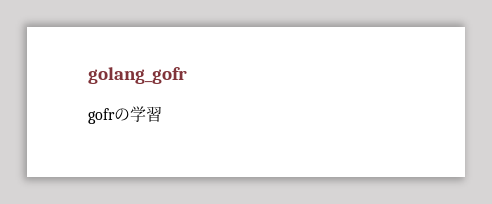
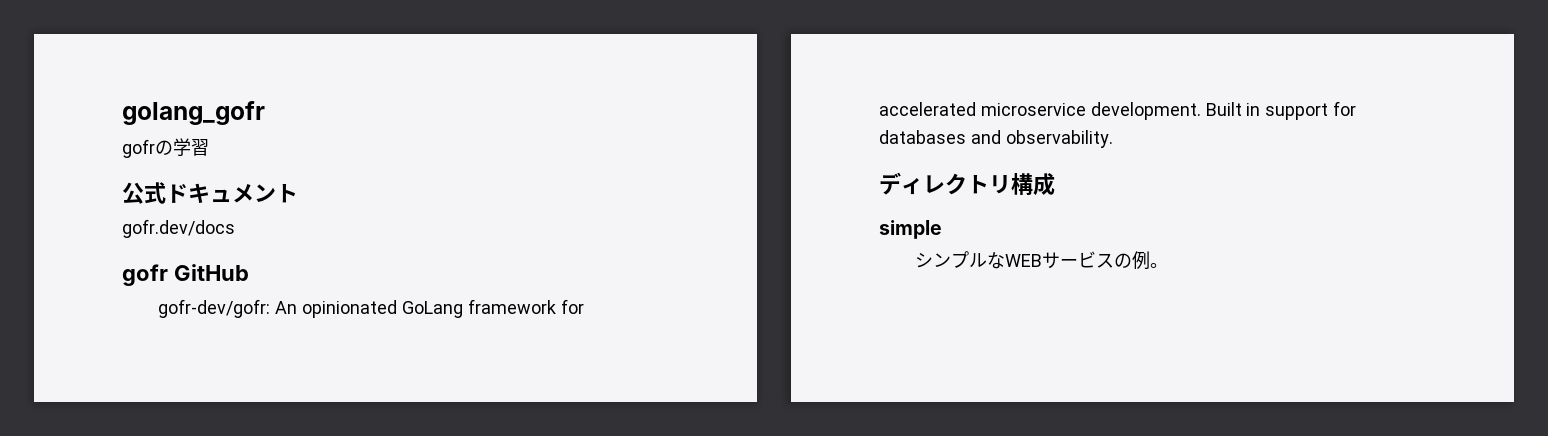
+ 公式ドキュメント
+ gofr.dev/docs
+ gofr GitHub
+ gofr-dev/gofr: An opinionated GoLang framework for accelerated microservice development. Built in support for databases and observability.
+ ディレクトリ構成
+ simple
+ シンプルなWEBサービスの例。

